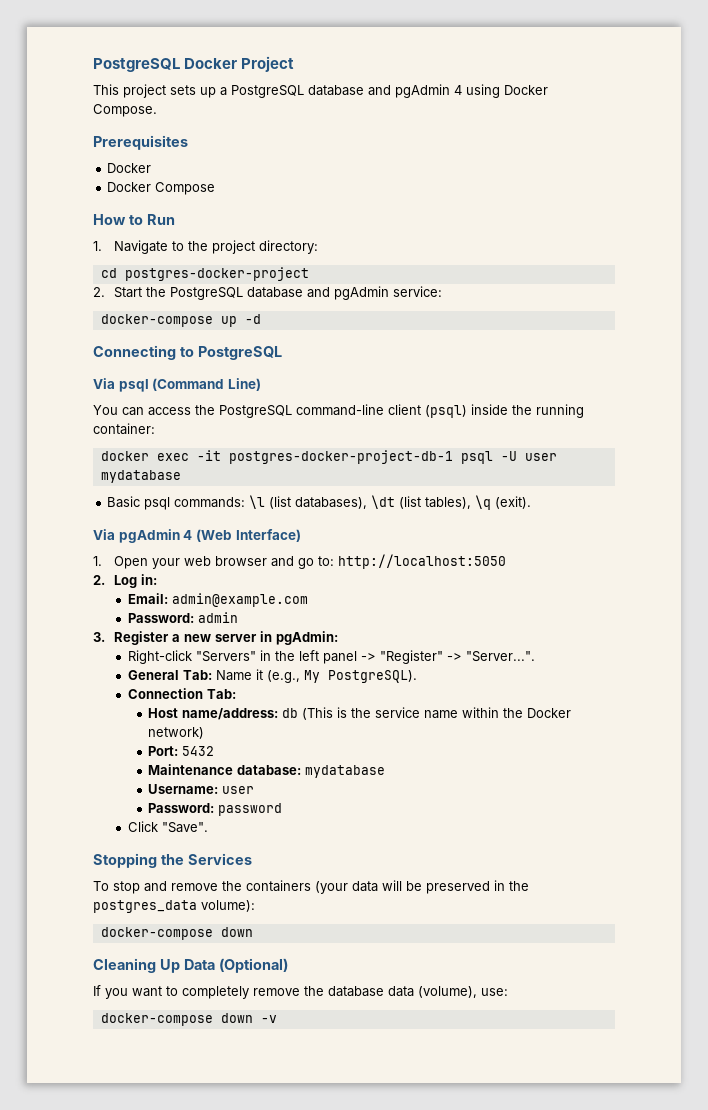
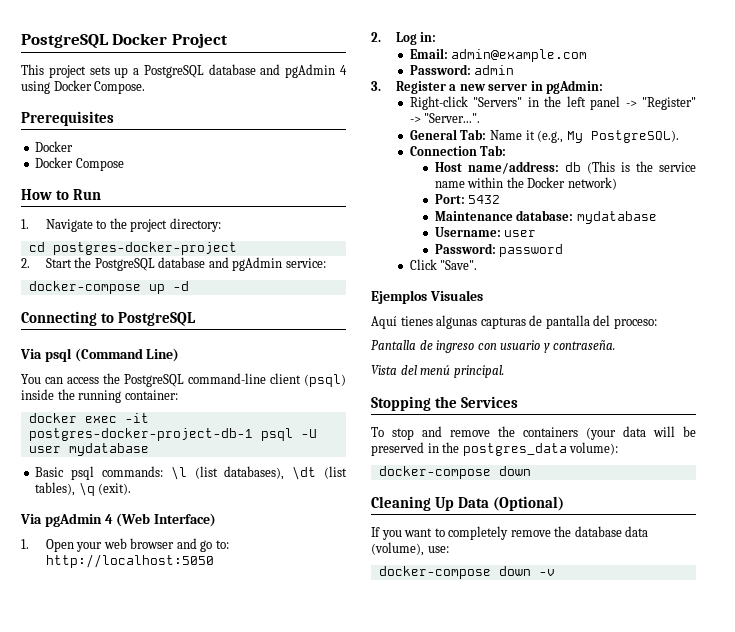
+ Ejemplos Visuales
+ Aquí tienes algunas capturas de pantalla del proceso:
+ Pantalla de ingreso con usuario y contraseña.
+ Vista del menú principal.

